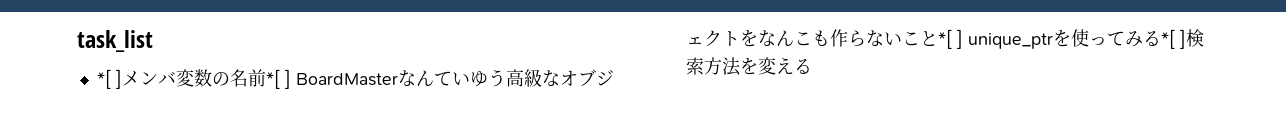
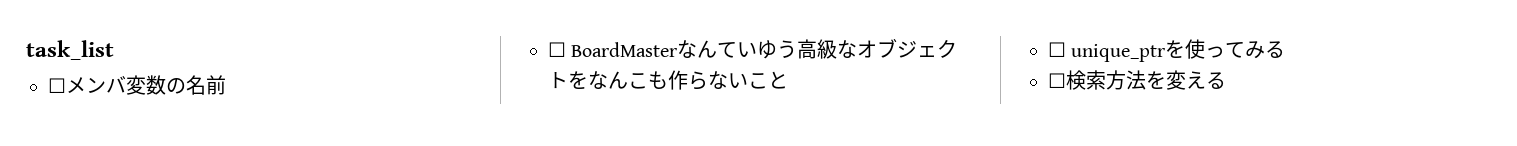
- *[ ]メンバ変数の名前*[ ] BoardMasterなんていゆう高級なオブジェクトをなんこも作らないこと*[ ] unique_ptrを使ってみる*[ ]検索方法を変える
+ ☐メンバ変数の名前
+ ☐ BoardMasterなんていゆう高級なオブジェクトをなんこも作らないこと
+ ☐ unique_ptrを使ってみる
+ ☐検索方法を変える

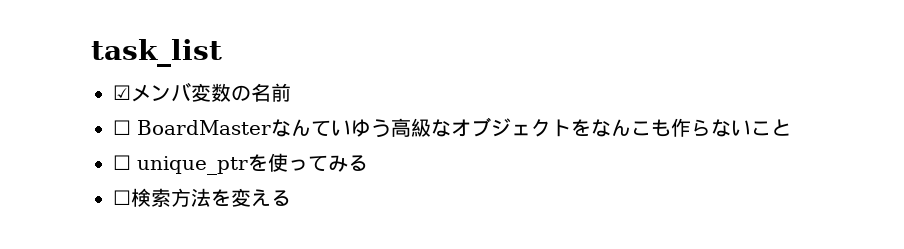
- ☐メンバ変数の名前
+ ☑メンバ変数の名前

